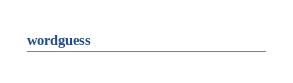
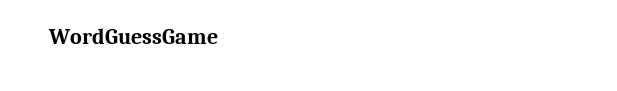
- wordguess
+ WordGuessGame

